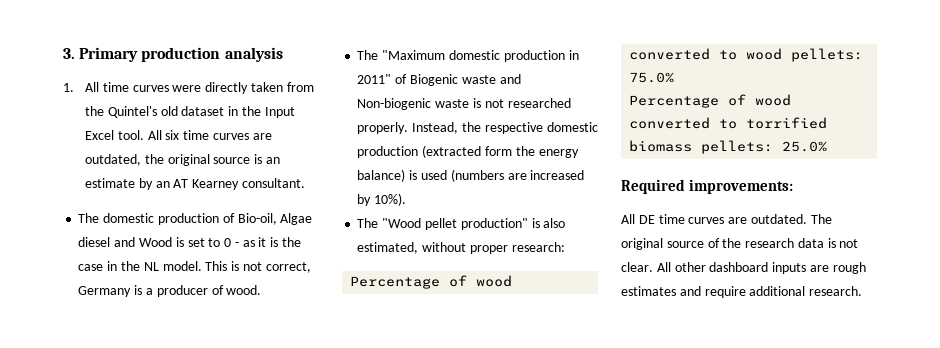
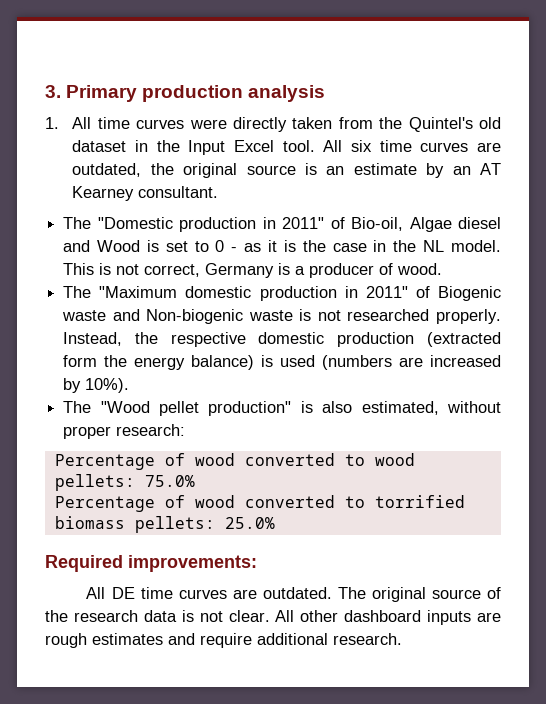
- The domestic production of Bio-oil, Algae diesel and Wood is set to 0 - as it is the case in the NL model.
+ The "Domestic production in 2011" of Bio-oil, Algae diesel and Wood is set to 0 - as it is the case in the NL model.

